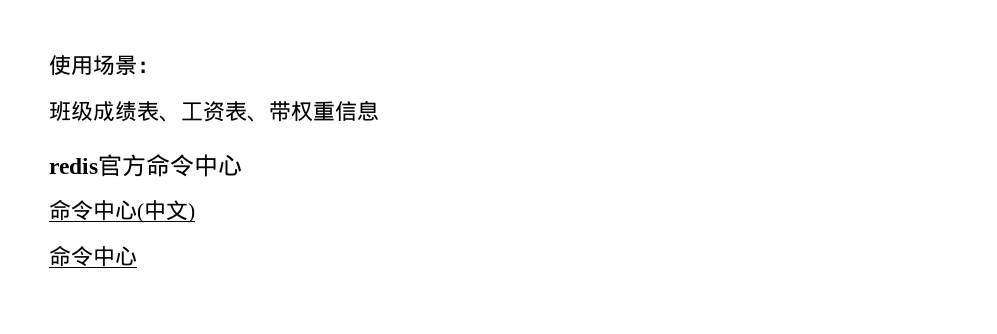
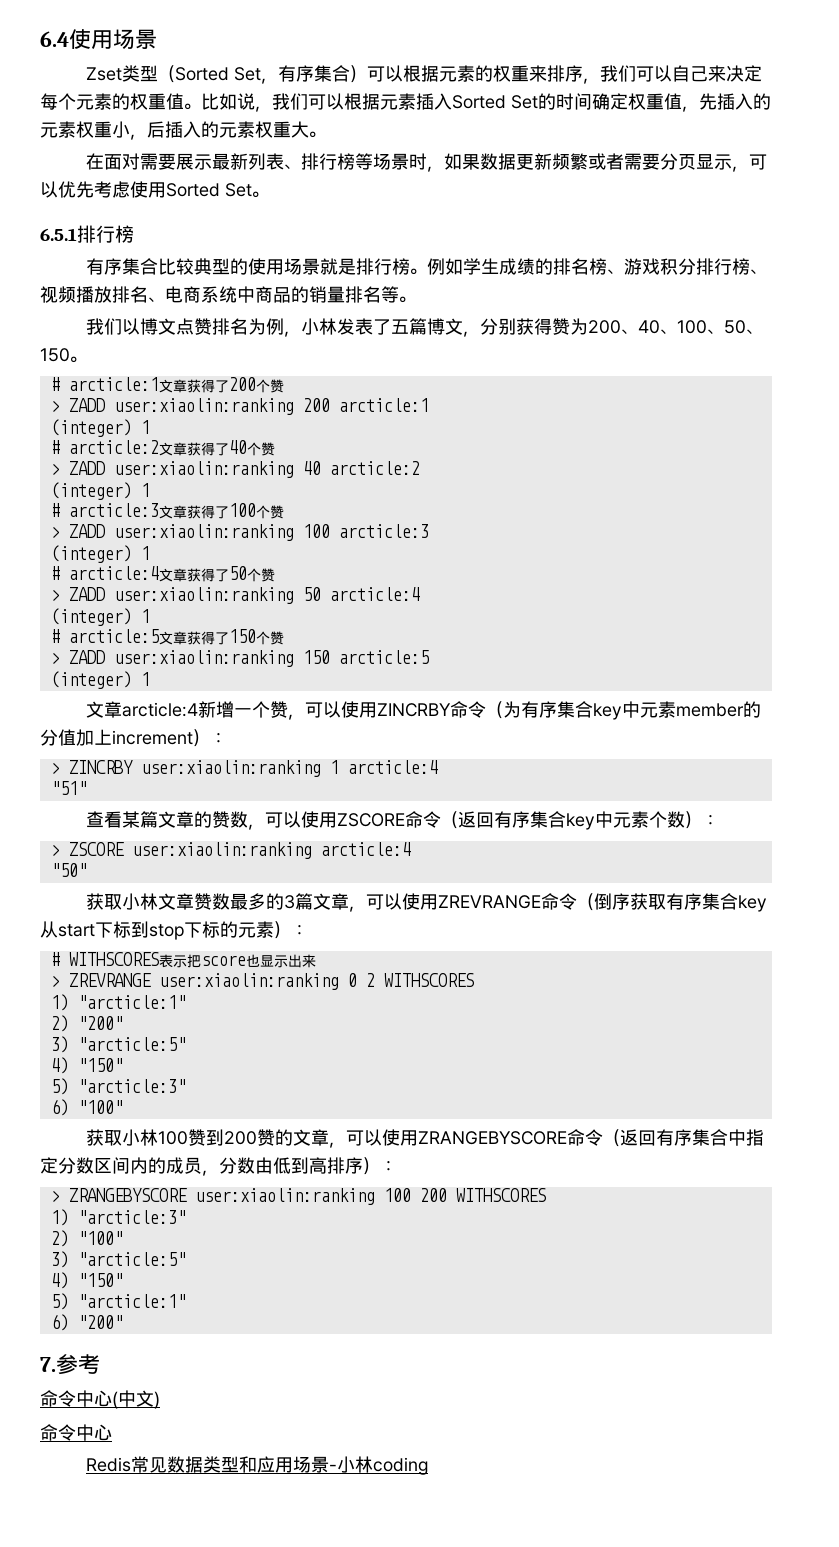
- 使用场景：
- 班级成绩表、工资表、带权重信息
- redis官方命令中心
+ 6.4使用场景
+ Zset类型（Sorted Set，有序集合）可以根据元素的权重来排序，我们可以自己来决定每个元素的权重值。比如说，我们可以根据元素插入Sorted Set的时间确定权重值，先插入的元素权重小，后插入的元素权重大。
+ 在面对需要展示最新列表、排行榜等场景时，如果数据更新频繁或者需要分页显示，可以优先考虑使用Sorted Set。
+ 6.5.1排行榜
+ 有序集合比较典型的使用场景就是排行榜。例如学生成绩的排名榜、游戏积分排行榜、视频播放排名、电商系统中商品的销量排名等。
+ 我们以博文点赞排名为例，小林发表了五篇博文，分别获得赞为200、40、100、50、150。
+ # arcticle:1文章获得了200个赞
+ > ZADD user:xiaolin:ranking 200 arcticle:1
+ (integer) 1
+ # arcticle:2文章获得了40个赞
+ > ZADD user:xiaolin:ranking 40 arcticle:2
+ (integer) 1
+ # arcticle:3文章获得了100个赞
+ > ZADD user:xiaolin:ranking 100 arcticle:3
+ (integer) 1
+ # arcticle:4文章获得了50个赞
+ > ZADD user:xiaolin:ranking 50 arcticle:4
+ (integer) 1
+ # arcticle:5文章获得了150个赞
+ > ZADD user:xiaolin:ranking 150 arcticle:5
+ (integer) 1
+ 文章arcticle:4新增一个赞，可以使用ZINCRBY命令（为有序集合key中元素member的分值加上increment）：
+ > ZINCRBY user:xiaolin:ranking 1 arcticle:4
+ "51"
+ 查看某篇文章的赞数，可以使用ZSCORE命令（返回有序集合key中元素个数）：
+ > ZSCORE user:xiaolin:ranking arcticle:4
+ "50"
+ 获取小林文章赞数最多的3篇文章，可以使用ZREVRANGE命令（倒序获取有序集合key从start下标到stop下标的元素）：
+ # WITHSCORES表示把score也显示出来
+ > ZREVRANGE user:xiaolin:ranking 0 2 WITHSCORES
+ 1) "arcticle:1"
+ 2) "200"
+ 3) "arcticle:5"
+ 4) "150"
+ 5) "arcticle:3"
+ 6) "100"
+ 获取小林100赞到200赞的文章，可以使用ZRANGEBYSCORE命令（返回有序集合中指定分数区间内的成员，分数由低到高排序）：
+ > ZRANGEBYSCORE user:xiaolin:ranking 100 200 WITHSCORES
+ 1) "arcticle:3"
+ 2) "100"
+ 3) "arcticle:5"
+ 4) "150"
+ 5) "arcticle:1"
+ 6) "200"
+ 7.参考
+ Redis常见数据类型和应用场景-小林coding

